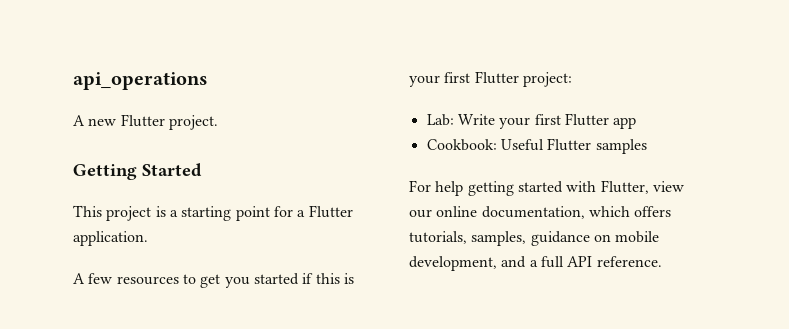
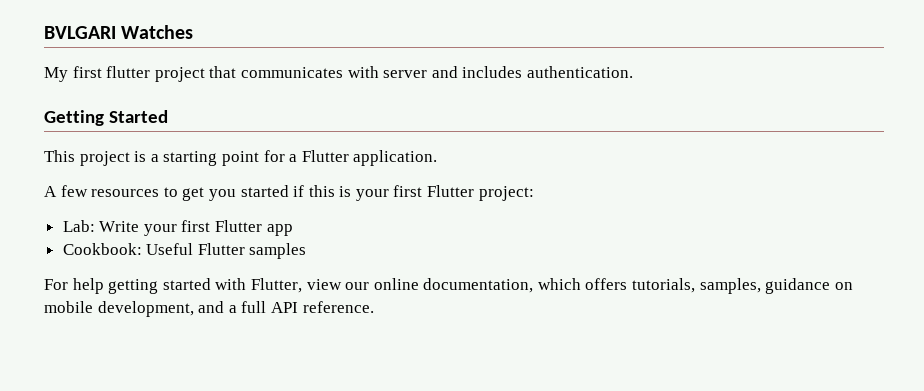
- api_operations
- A new Flutter project.
+ BVLGARI Watches
+ My first flutter project that communicates with server and includes authentication.

